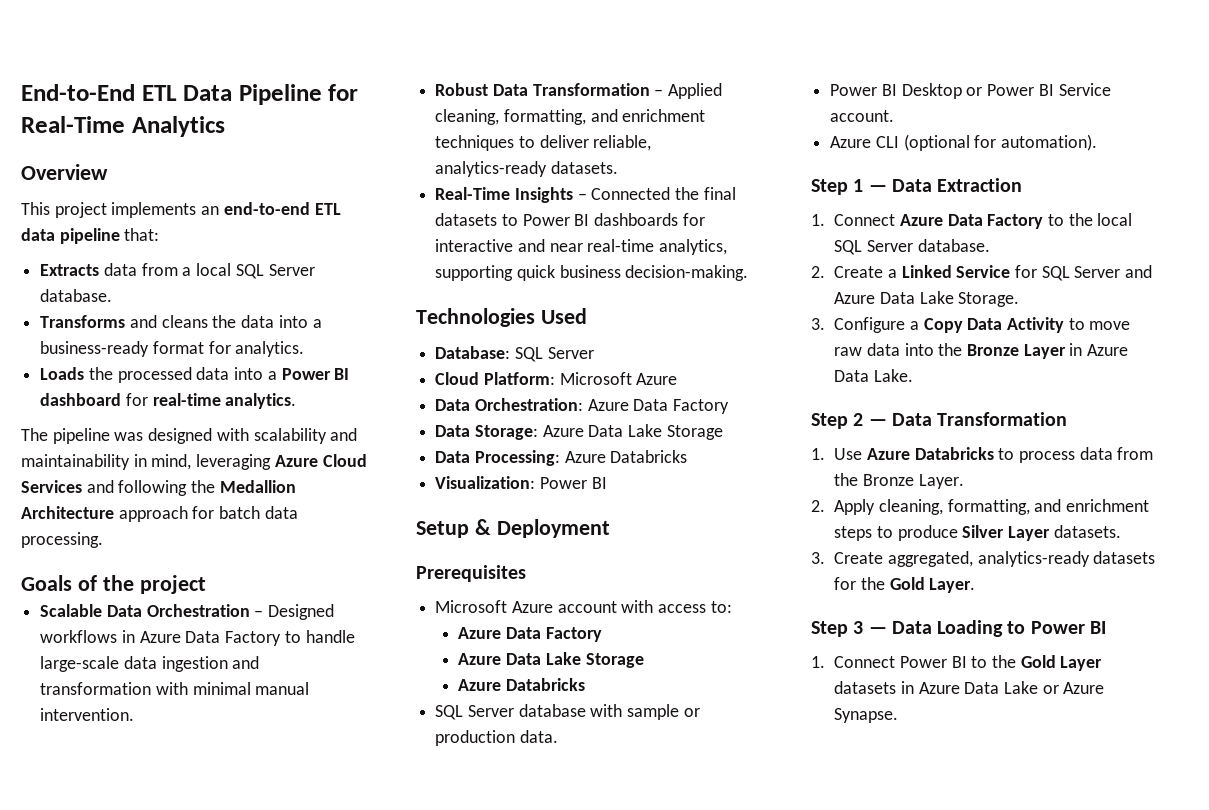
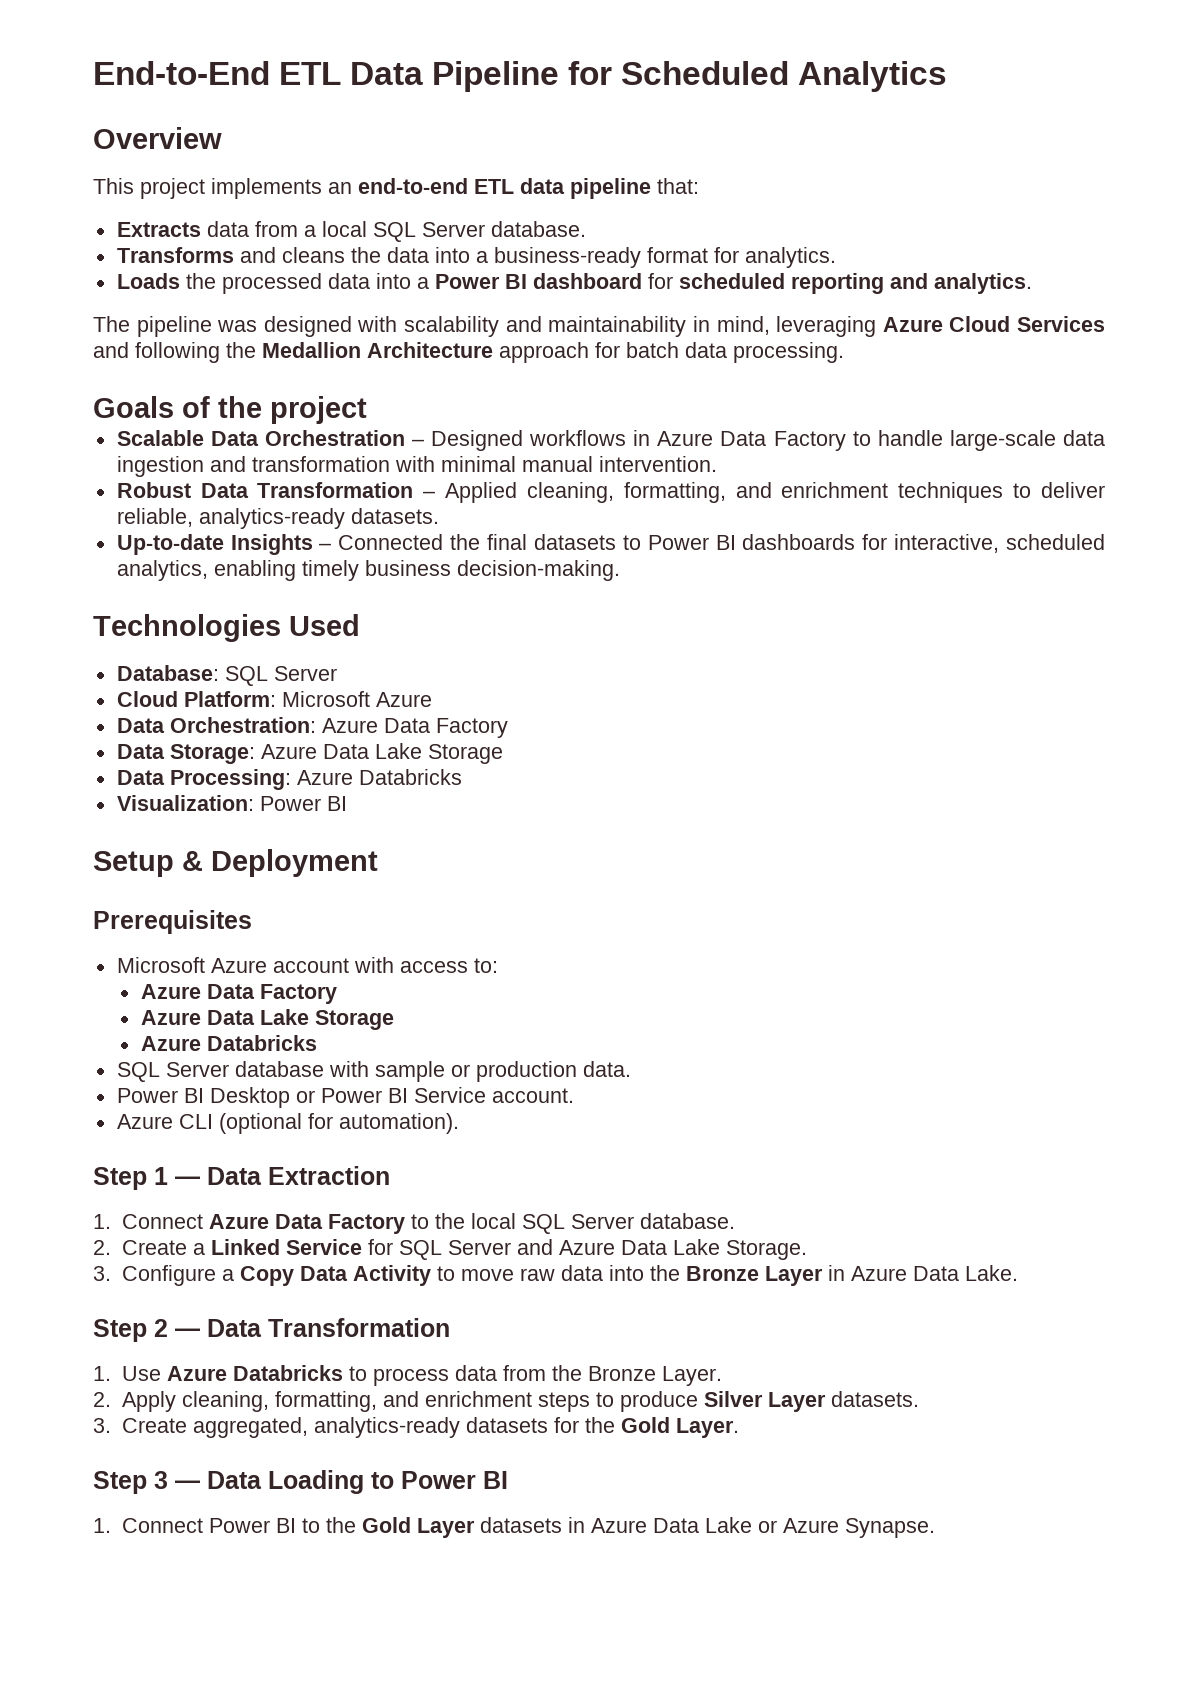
- End-to-End ETL Data Pipeline for Real-Time Analytics
+ End-to-End ETL Data Pipeline for Scheduled Analytics
- Loads the processed data into a Power BI dashboard for real-time analytics.
+ Loads the processed data into a Power BI dashboard for scheduled reporting and analytics.
- Real-Time Insights – Connected the final datasets to Power BI dashboards for interactive and near real-time analytics, supporting quick business decision-making.
+ Up-to-date Insights – Connected the final datasets to Power BI dashboards for interactive, scheduled analytics, enabling timely business decision-making.

